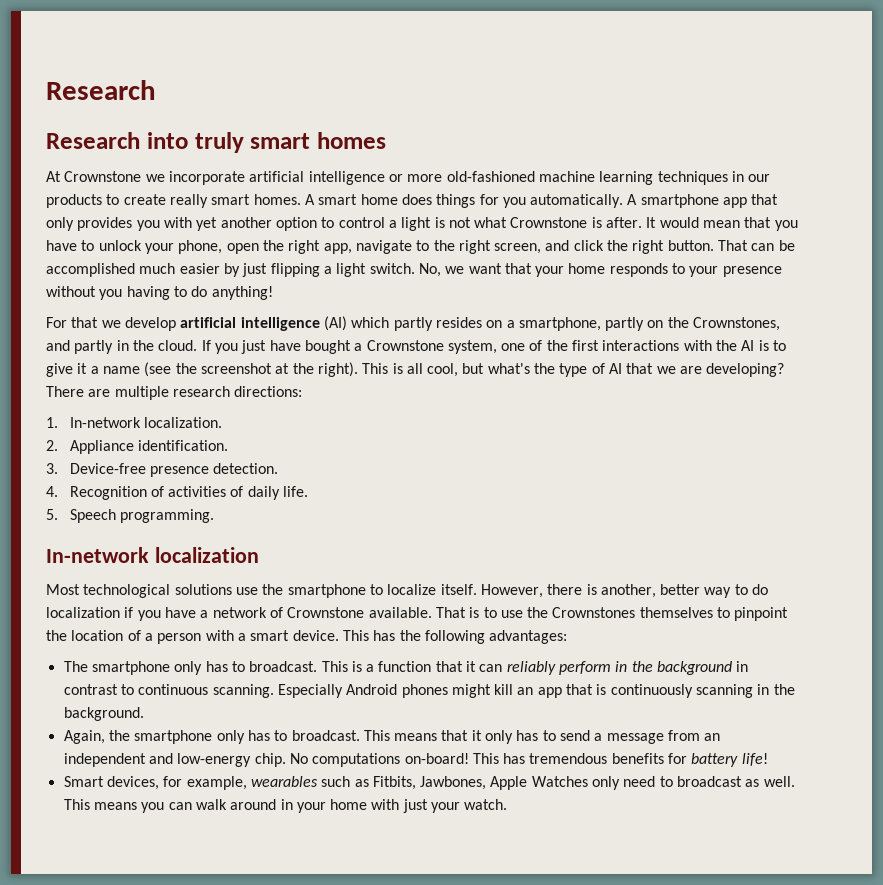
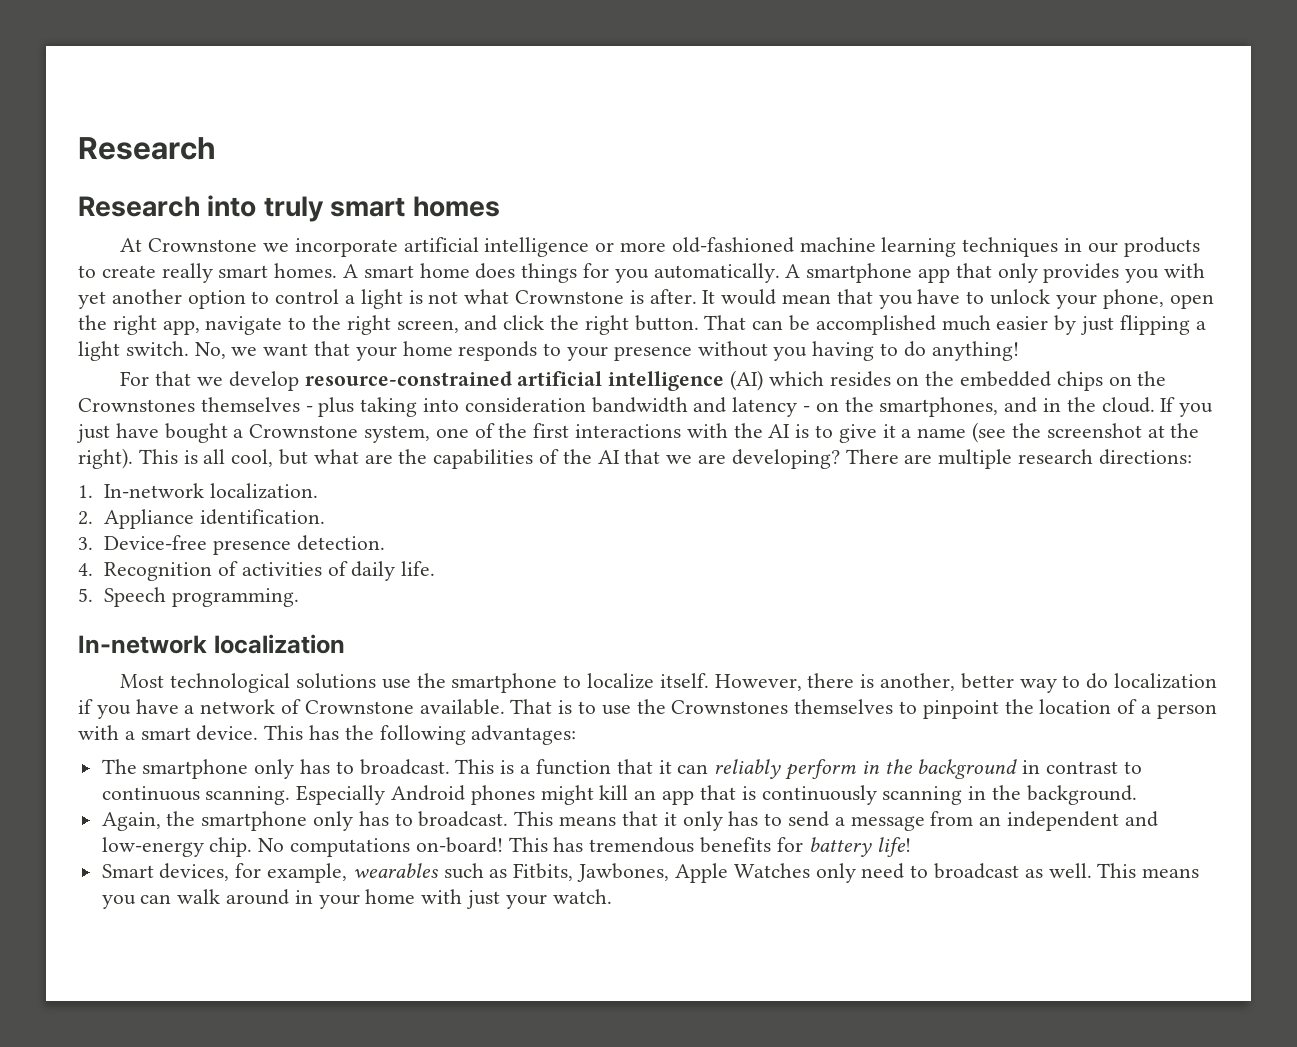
- For that we develop artificial intelligence (AI) which partly resides on a smartphone, partly on the Crownstones, and partly in the cloud.
+ For that we develop resource-constrained artificial intelligence (AI) which resides on the embedded chips on the Crownstones themselves - plus taking into consideration bandwidth and latency - on the smartphones, and in the cloud.
- This is all cool, but what's the type of AI that we are developing?
+ This is all cool, but what are the capabilities of the AI that we are developing?

